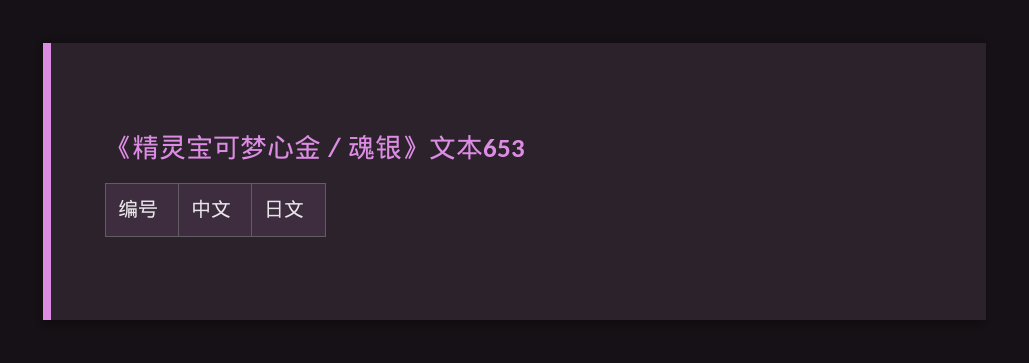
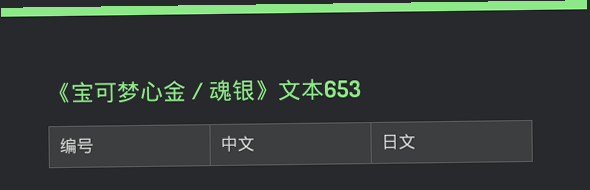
- 《精灵宝可梦心金／魂银》文本653
+ 《宝可梦心金／魂银》文本653

